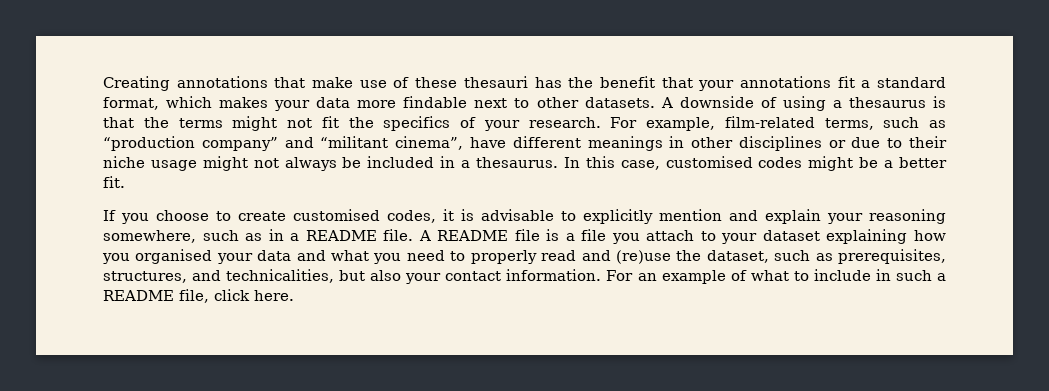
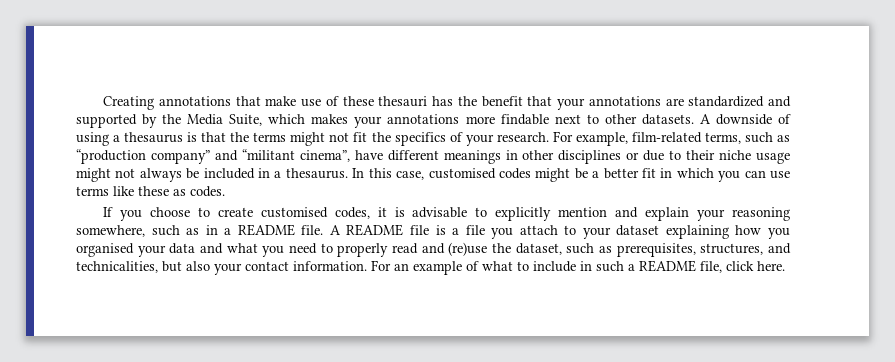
- Creating annotations that make use of these thesauri has the benefit that your annotations fit a standard format, which makes your data more findable next to other datasets.
+ Creating annotations that make use of these thesauri has the benefit that your annotations are standardized and supported by the Media Suite, which makes your annotations more findable next to other datasets.
- In this case, customised codes might be a better fit.
+ In this case, customised codes might be a better fit in which you can use terms like these as codes.

